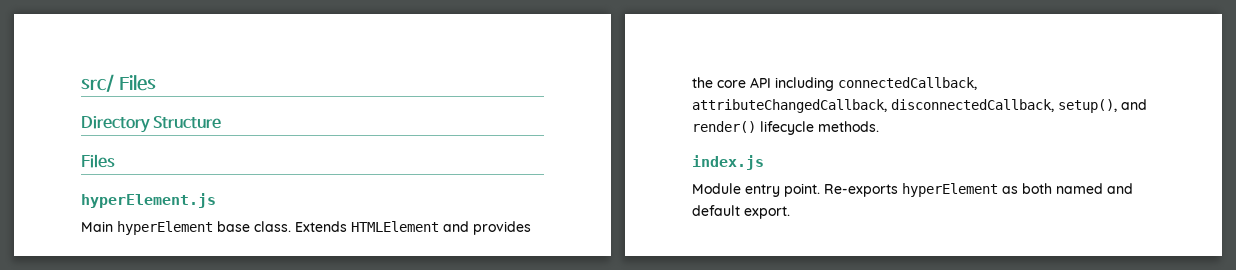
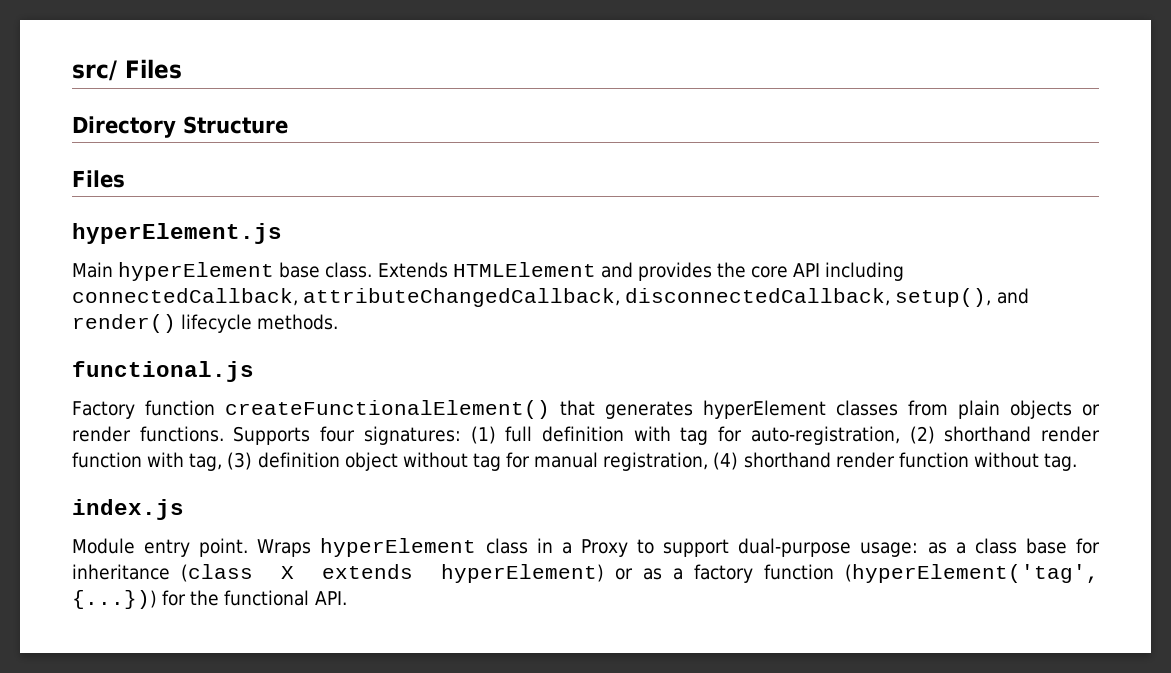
+ functional.js
+ Factory function createFunctionalElement() that generates hyperElement classes from plain objects or render functions. Supports four signatures: (1) full definition with tag for auto-registration, (2) shorthand render function with tag, (3) definition object without tag for manual registration, (4) shorthand render function without tag.
  index.js
- Module entry point. Re-exports hyperElement as both named and default export.
+ Module entry point. Wraps hyperElement class in a Proxy to support dual-purpose usage: as a class base for inheritance (class X extends hyperElement) or as a factory function (hyperElement('tag', {...})) for the functional API.

